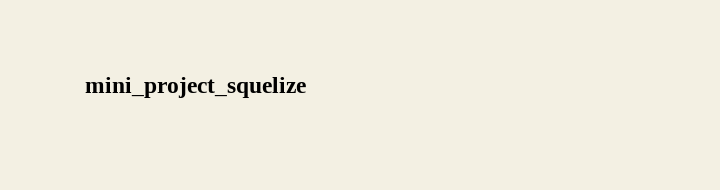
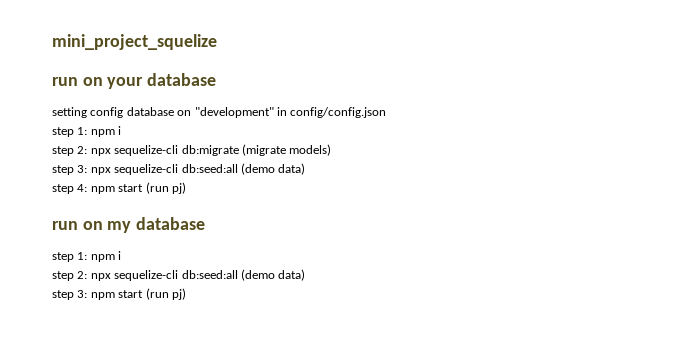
+ run on your database
+ setting config database on "development" in config/config.json
+ step 1: npm i
+ step 2: npx sequelize-cli db:migrate (migrate models)
+ step 3: npx sequelize-cli db:seed:all (demo data)
+ step 4: npm start (run pj)
+ run on my database
+ step 1: npm i
+ step 2: npx sequelize-cli db:seed:all (demo data)
+ step 3: npm start (run pj)

